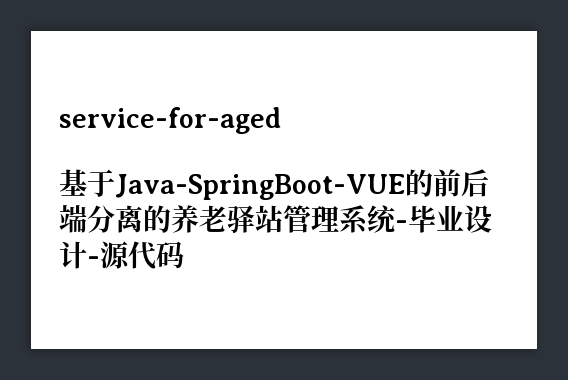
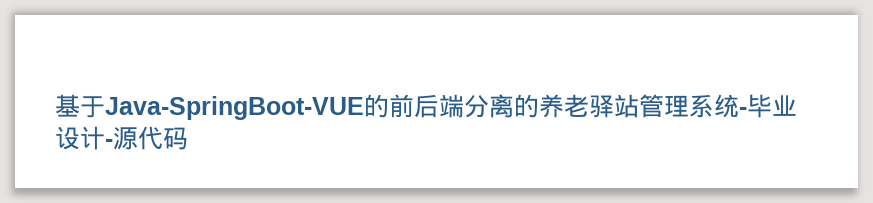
- service-for-aged

